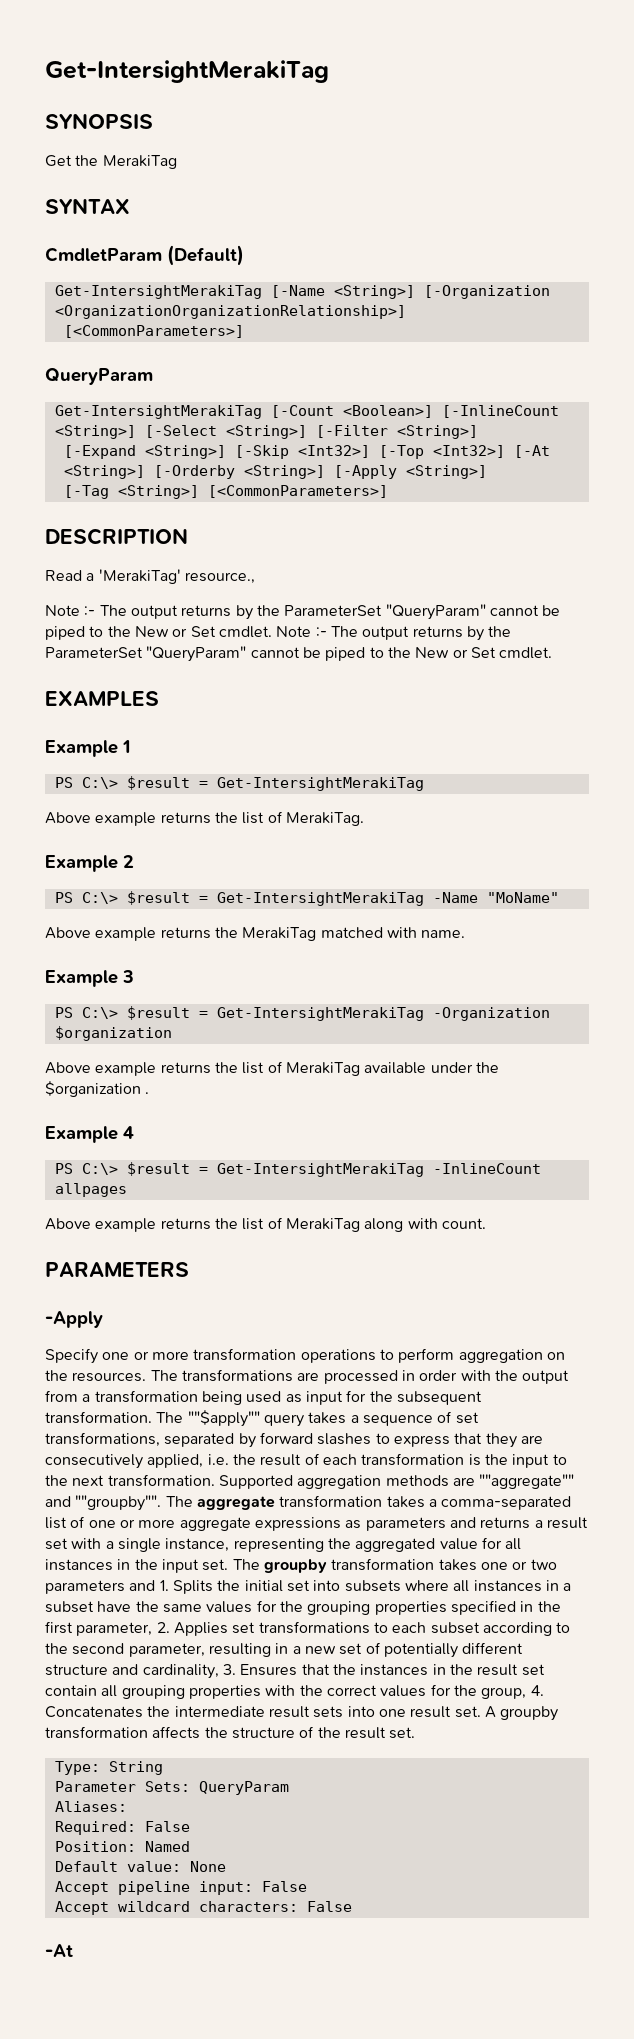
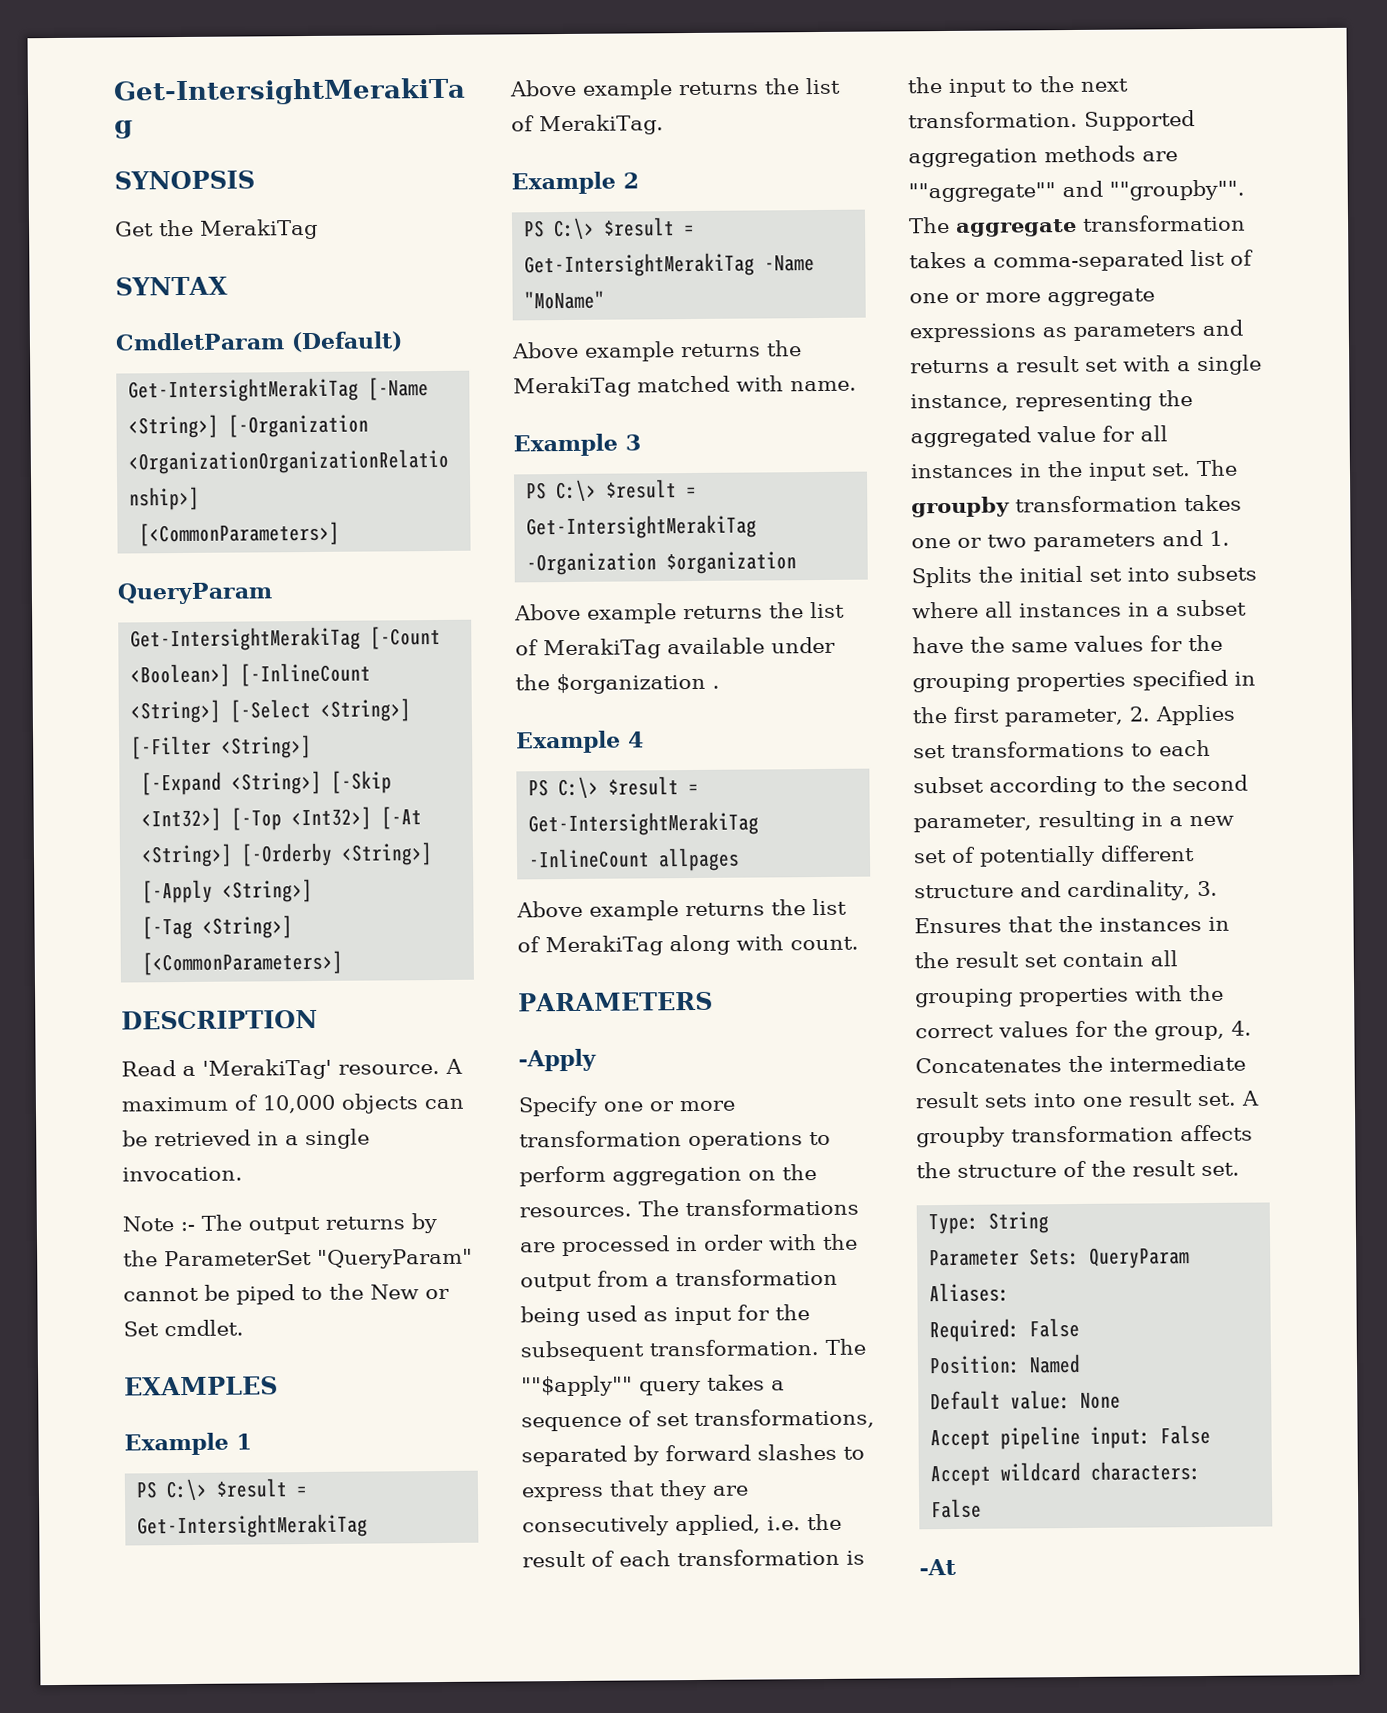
- Read a 'MerakiTag' resource.,
+ Read a 'MerakiTag' resource. A maximum of 10,000 objects can be retrieved in a single invocation.
- Note :- The output returns by the ParameterSet "QueryParam" cannot be piped to the New or Set cmdlet. Note :- The output returns by the ParameterSet "QueryParam" cannot be piped to the New or Set cmdlet.
+ Note :- The output returns by the ParameterSet "QueryParam" cannot be piped to the New or Set cmdlet.

